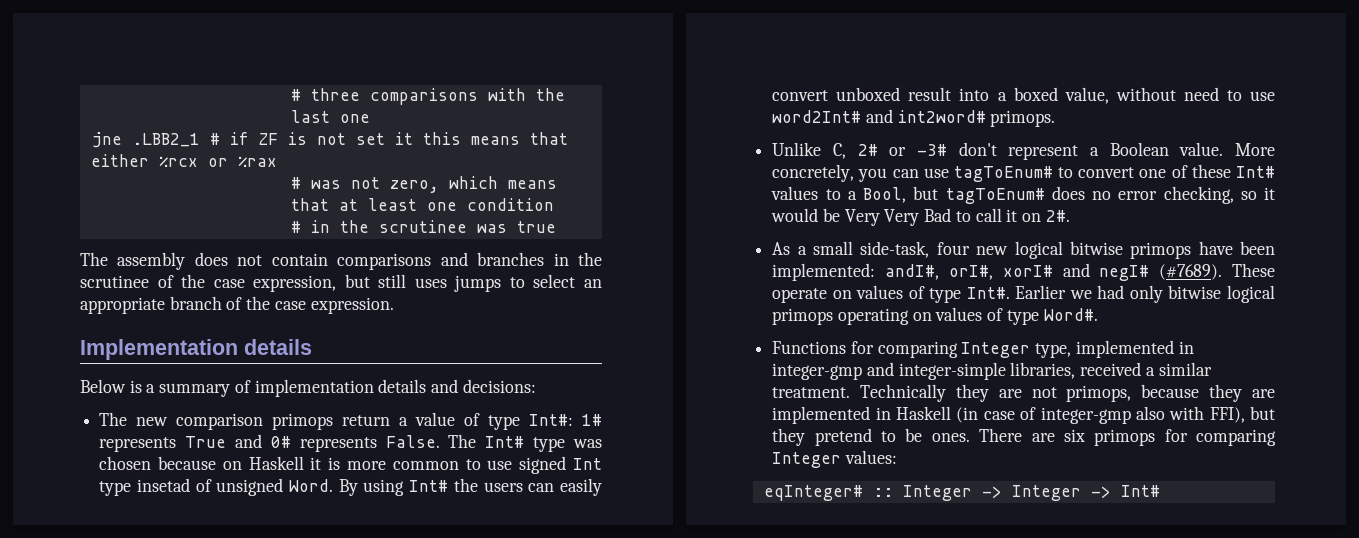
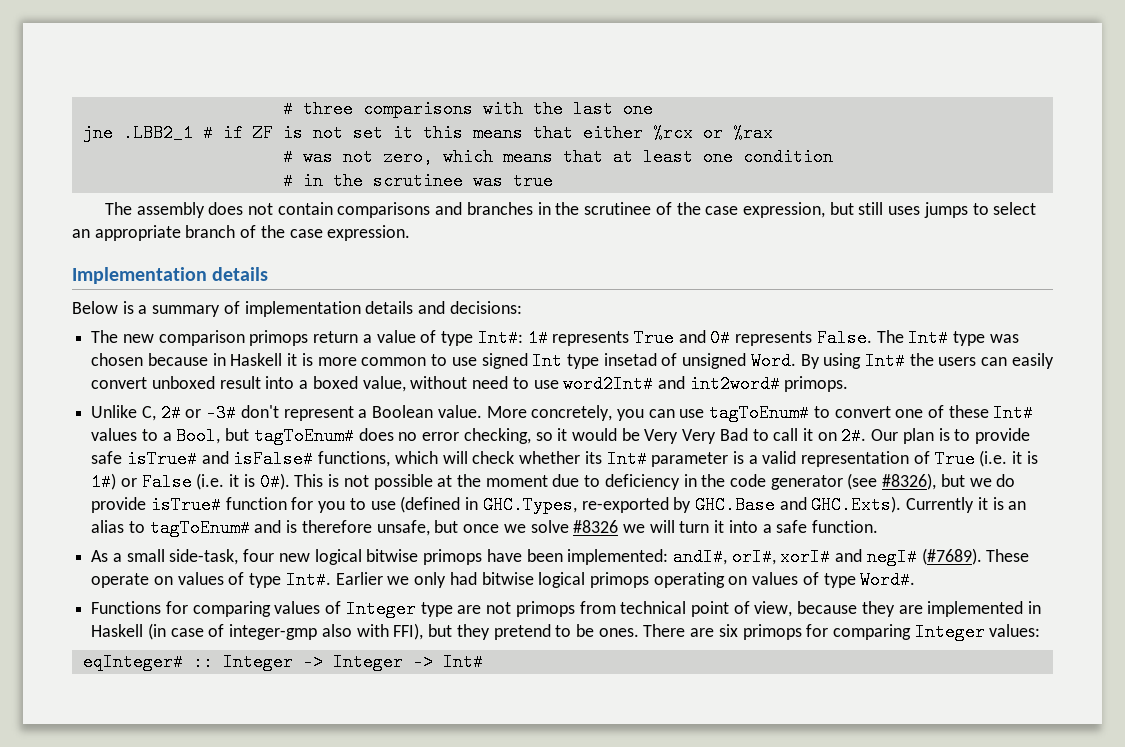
- The Int# type was chosen because on Haskell it is more common to use signed Int type insetad of unsigned Word.
+ The Int# type was chosen because in Haskell it is more common to use signed Int type insetad of unsigned Word.
+ Our plan is to provide safe isTrue# and isFalse# functions, which will check whether its Int# parameter is a valid representation of True (i.e. it is 1#) or False (i.e. it is 0#). This is not possible at the moment due to deficiency in the code generator (see #8326), but we do provide isTrue# function for you to use (defined in GHC.Types, re-exported by GHC.Base and GHC.Exts). Currently it is an alias to tagToEnum# and is therefore unsafe, but once we solve #8326 we will turn it into a safe function.
- Earlier we had only bitwise logical primops operating on values of type Word#.
+ Earlier we only had bitwise logical primops operating on values of type Word#.
- Functions for comparing Integer type, implemented in integer-gmp and integer-simple libraries, received a similar treatment. Technically they are not primops, because they are implemented in Haskell (in case of integer-gmp also with FFI), but they pretend to be ones.
+ Functions for comparing values of Integer type are not primops from technical point of view, because they are implemented in Haskell (in case of integer-gmp also with FFI), but they pretend to be ones.

